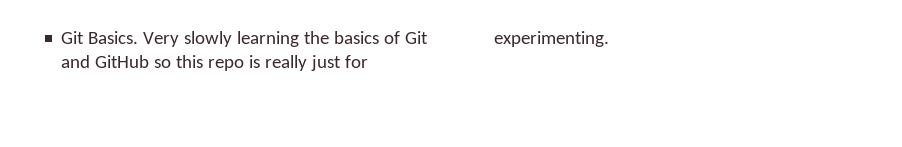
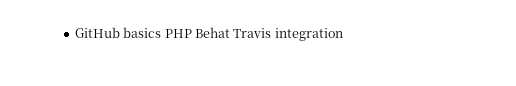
- Git Basics. Very slowly learning the basics of Git and GitHub so this repo is really just for experimenting.
+ GitHub basics PHP Behat Travis integration

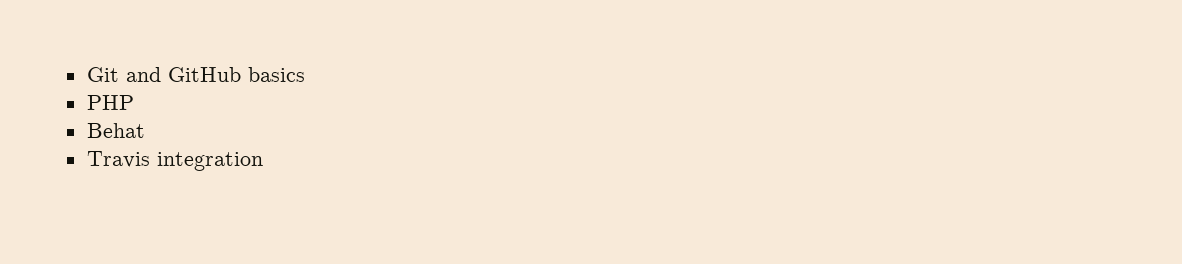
- GitHub basics PHP Behat Travis integration
+ Git and GitHub basics
+ PHP
+ Behat
+ Travis integration

